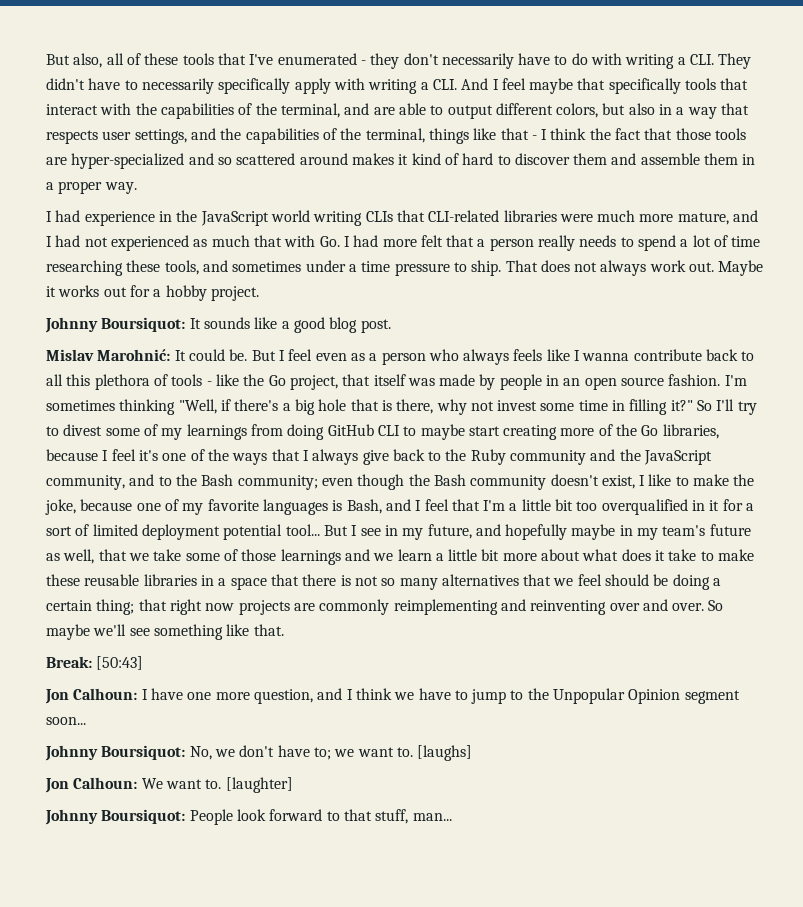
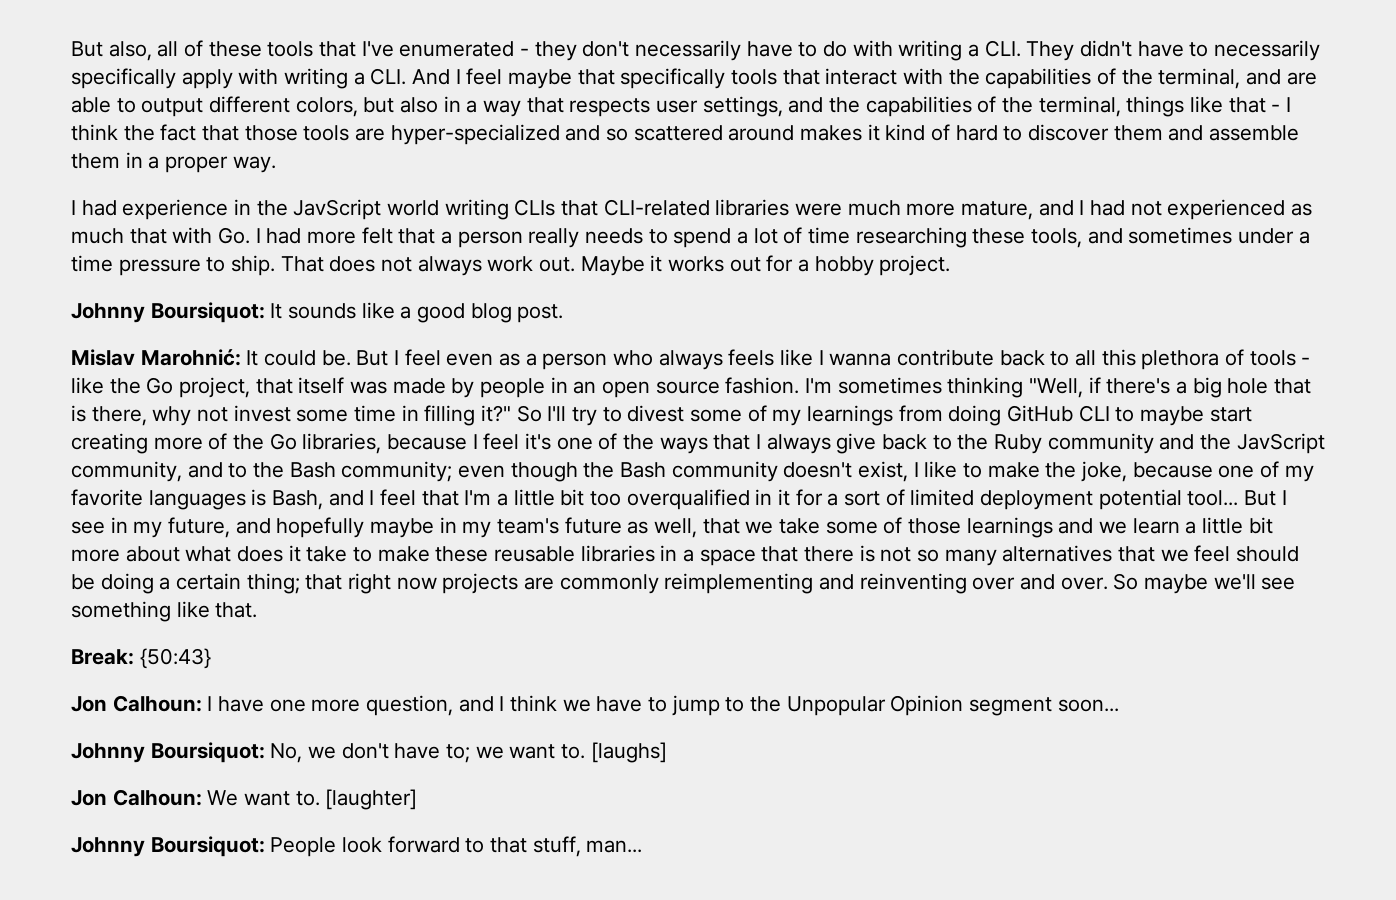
- I had experience in the JavaScript world writing CLIs that CLI-related libraries were much more mature, and I had not experienced as much that with Go. I had more felt that a person really needs to spend a lot of time researching these tools, and sometimes under a time pressure to ship.
+ I had experience in the JavScript world writing CLIs that CLI-related libraries were much more mature, and I had not experienced as much that with Go. I had more felt that a person really needs to spend a lot of time researching these tools, and sometimes under a time pressure to ship.
- So I'll try to divest some of my learnings from doing GitHub CLI to maybe start creating more of the Go libraries, because I feel it's one of the ways that I always give back to the Ruby community and the JavaScript community, and to the Bash community;
+ So I'll try to divest some of my learnings from doing GitHub CLI to maybe start creating more of the Go libraries, because I feel it's one of the ways that I always give back to the Ruby community and the JavScript community, and to the Bash community;
- Break: [50:43]
+ Break: {50:43}

